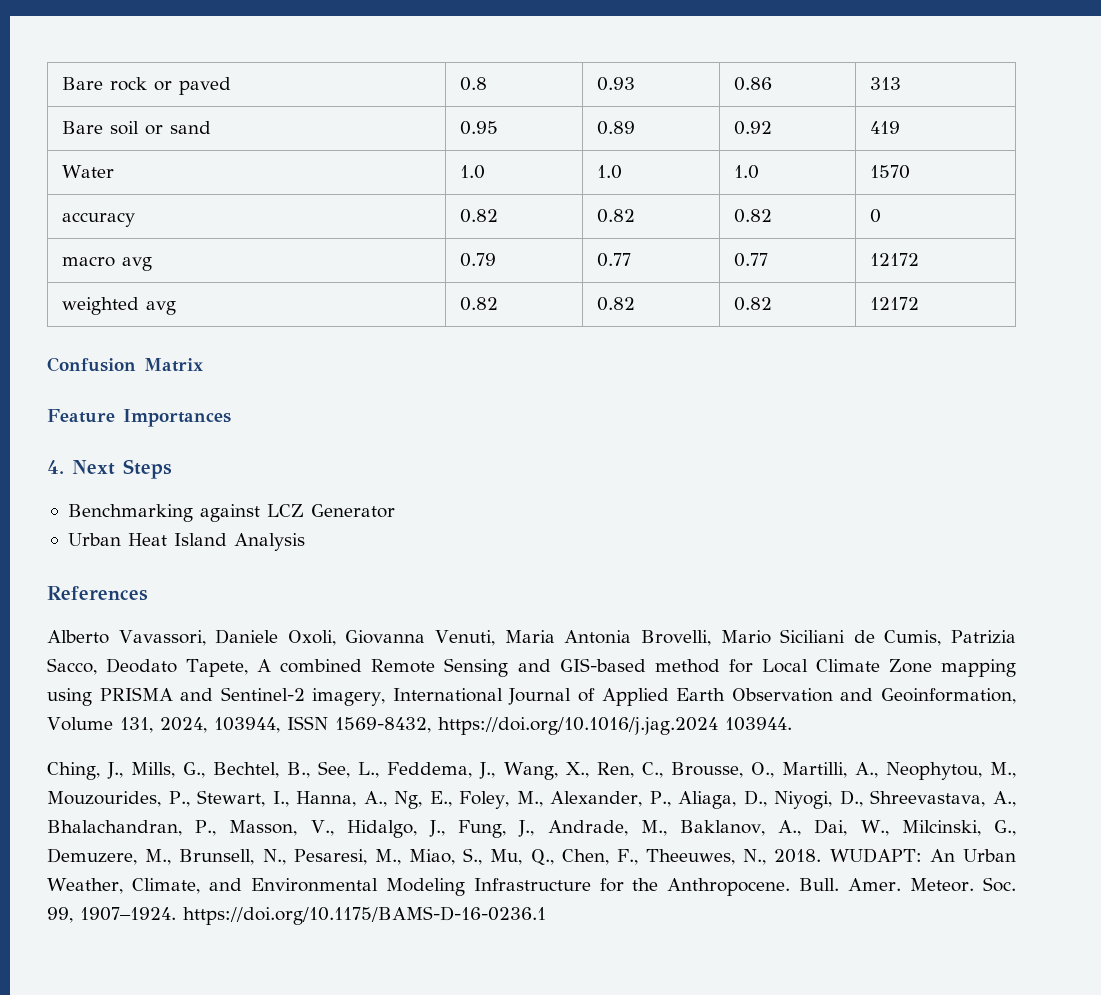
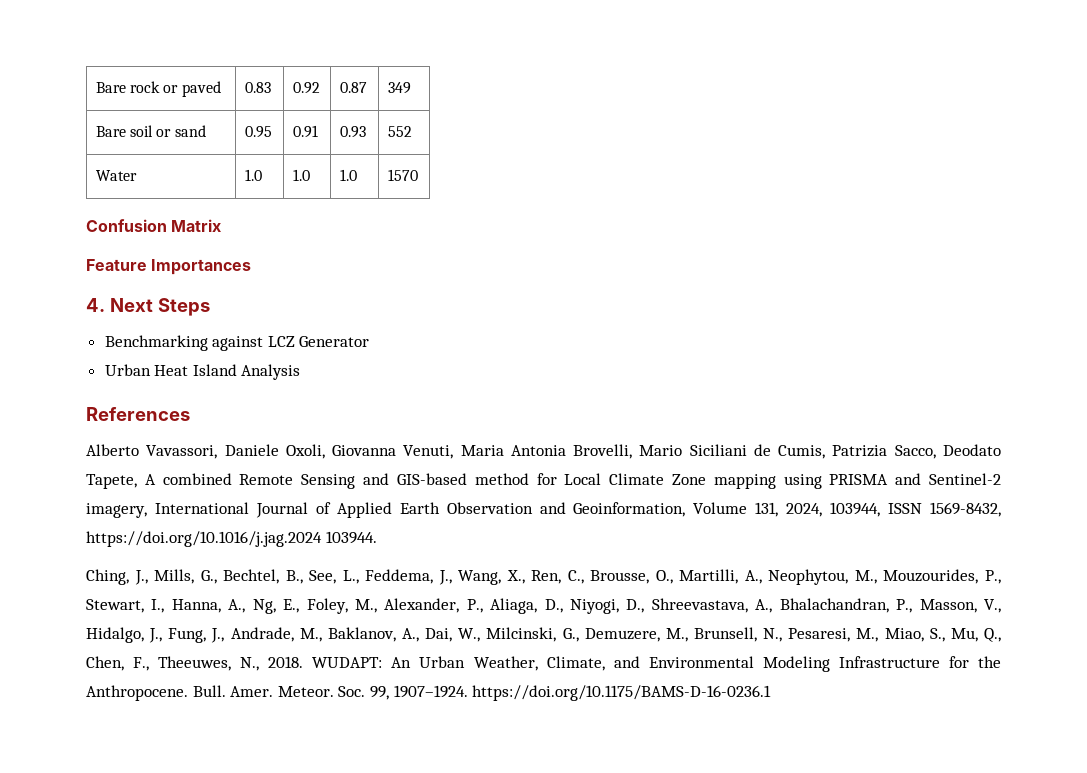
- Bare rock or paved | 0.8 | 0.93 | 0.86 | 313
+ Bare rock or paved | 0.83 | 0.92 | 0.87 | 349
- Bare soil or sand | 0.95 | 0.89 | 0.92 | 419
+ Bare soil or sand | 0.95 | 0.91 | 0.93 | 552
- accuracy | 0.82 | 0.82 | 0.82 | 0
- macro avg | 0.79 | 0.77 | 0.77 | 12172
- weighted avg | 0.82 | 0.82 | 0.82 | 12172

